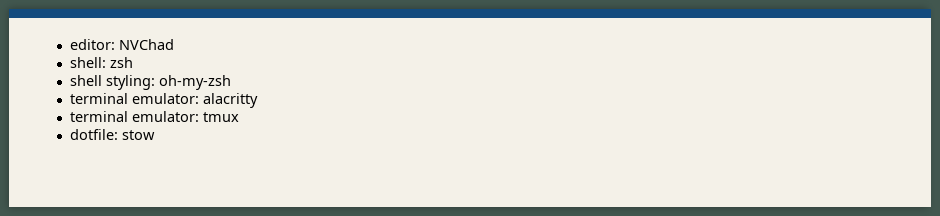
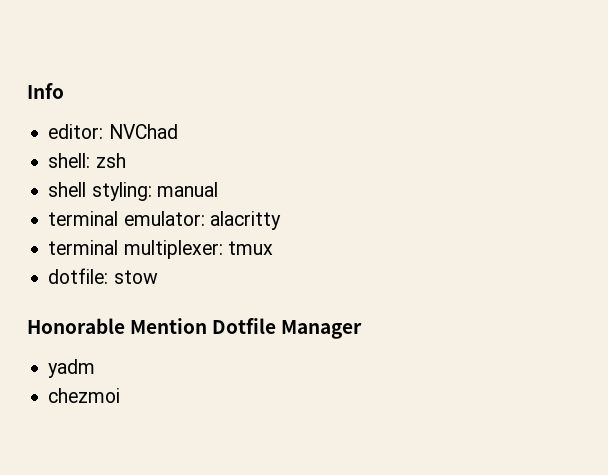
+ Info
- shell styling: oh-my-zsh
+ shell styling: manual
- terminal emulator: tmux
+ terminal multiplexer: tmux
+ Honorable Mention Dotfile Manager
+ yadm
+ chezmoi

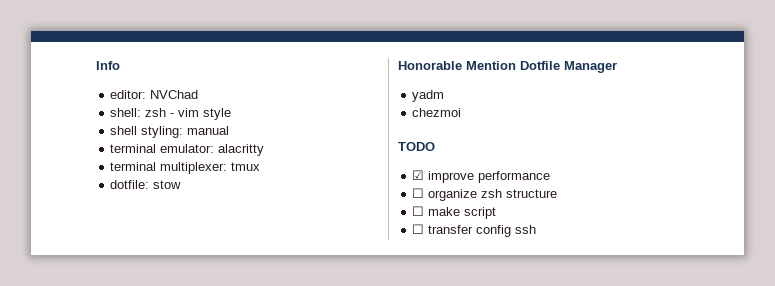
- shell: zsh
+ shell: zsh - vim style
+ TODO
+ ☑ improve performance
+ ☐ organize zsh structure
+ ☐ make script
+ ☐ transfer config ssh

